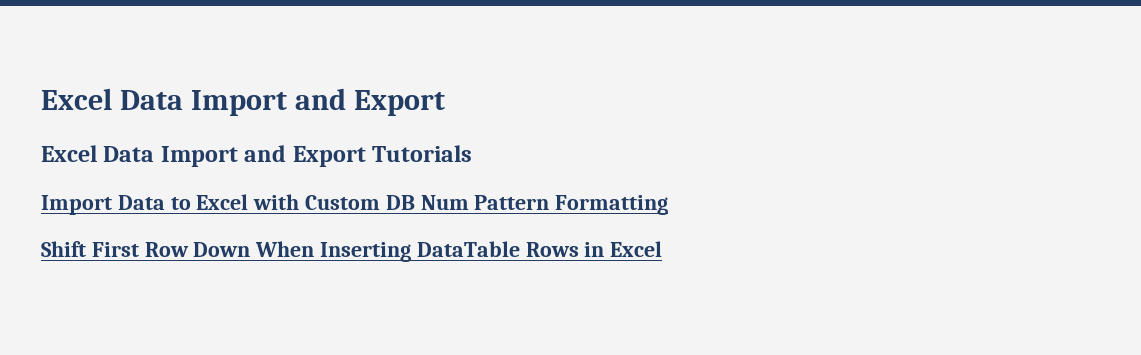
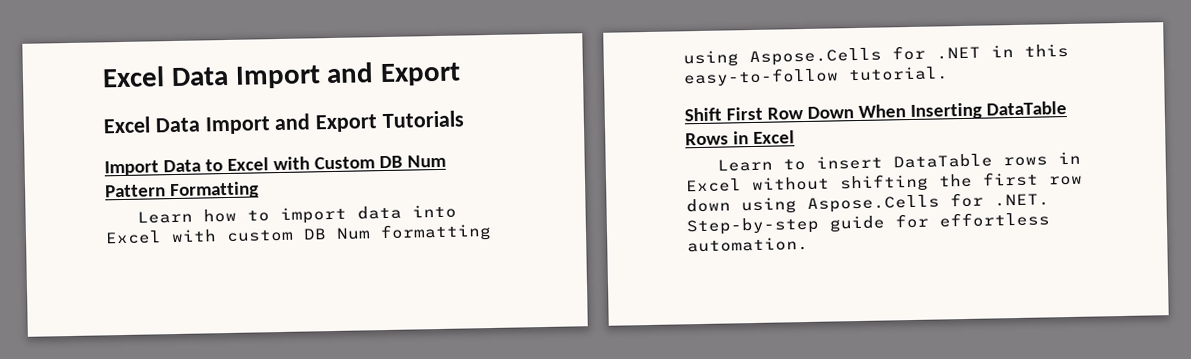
+ Learn how to import data into Excel with custom DB Num formatting using Aspose.Cells for .NET in this easy-to-follow tutorial.
+ Learn to insert DataTable rows in Excel without shifting the first row down using Aspose.Cells for .NET. Step-by-step guide for effortless automation.

